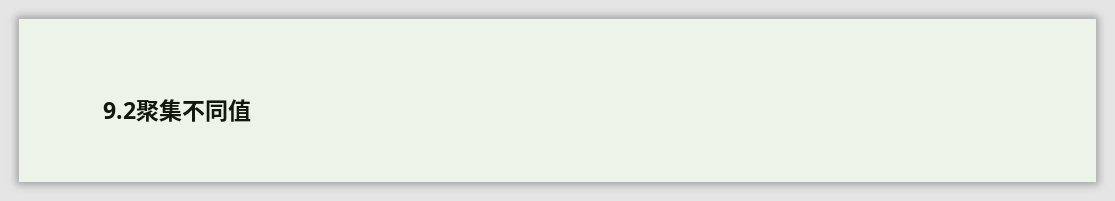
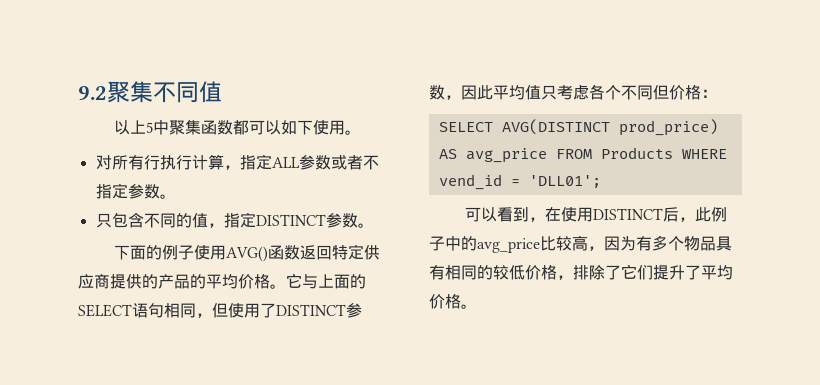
+ 以上5中聚集函数都可以如下使用。
+ 对所有行执行计算，指定ALL参数或者不指定参数。
+ 只包含不同的值，指定DISTINCT参数。
+ 下面的例子使用AVG()函数返回特定供应商提供的产品的平均价格。它与上面的SELECT语句相同，但使用了DISTINCT参数，因此平均值只考虑各个不同但价格：
+ SELECT AVG(DISTINCT prod_price) AS avg_price FROM Products WHERE vend_id = 'DLL01';
+ 可以看到，在使用DISTINCT后，此例子中的avg_price比较高，因为有多个物品具有相同的较低价格，排除了它们提升了平均价格。

